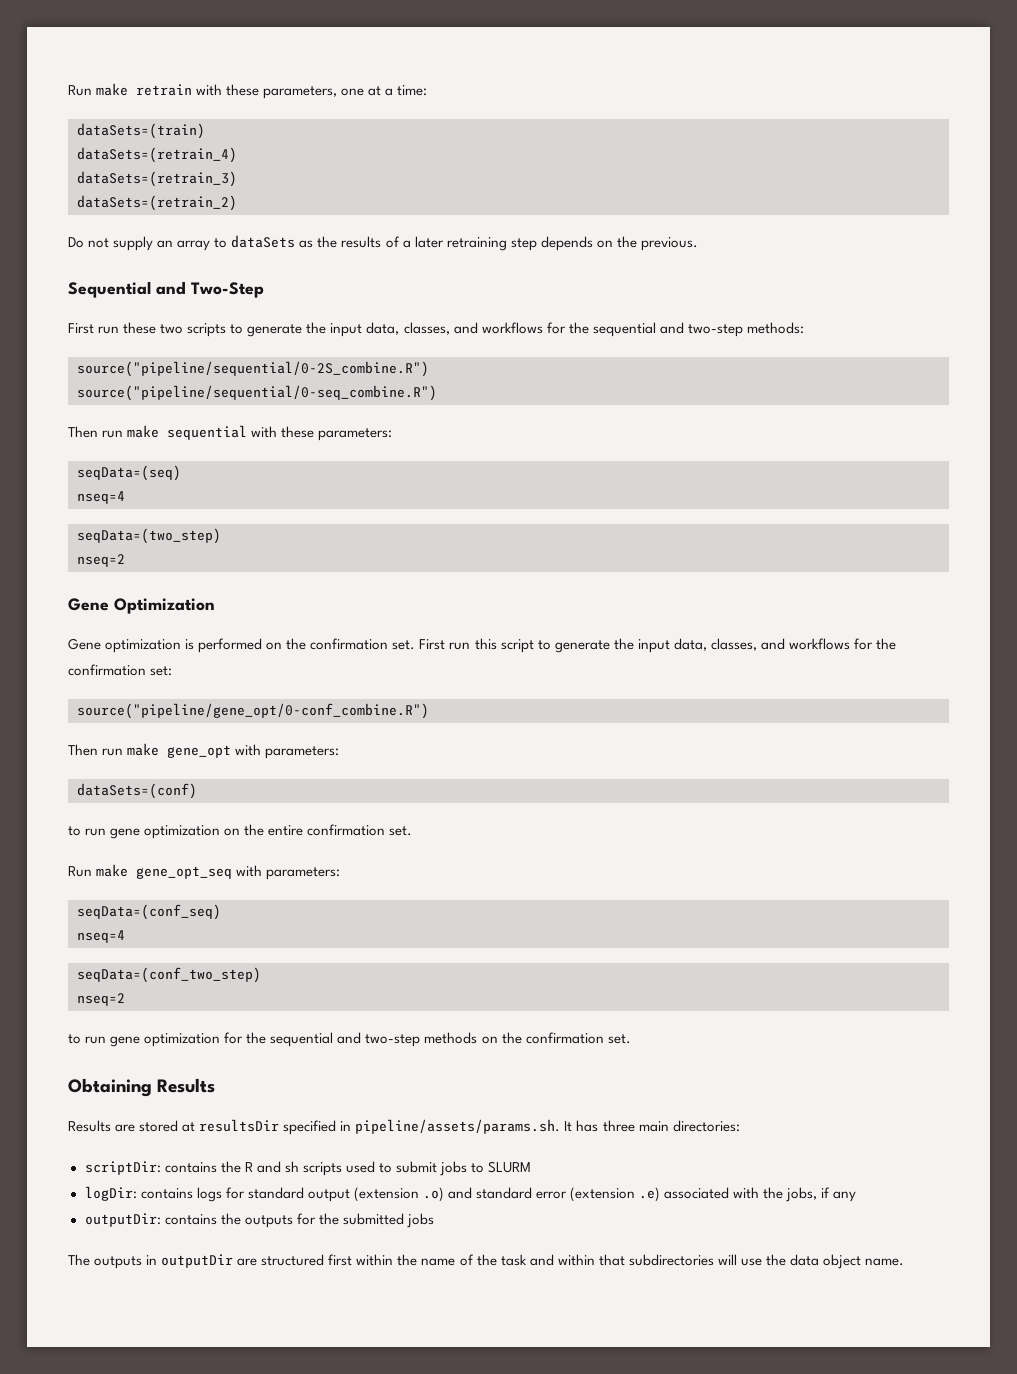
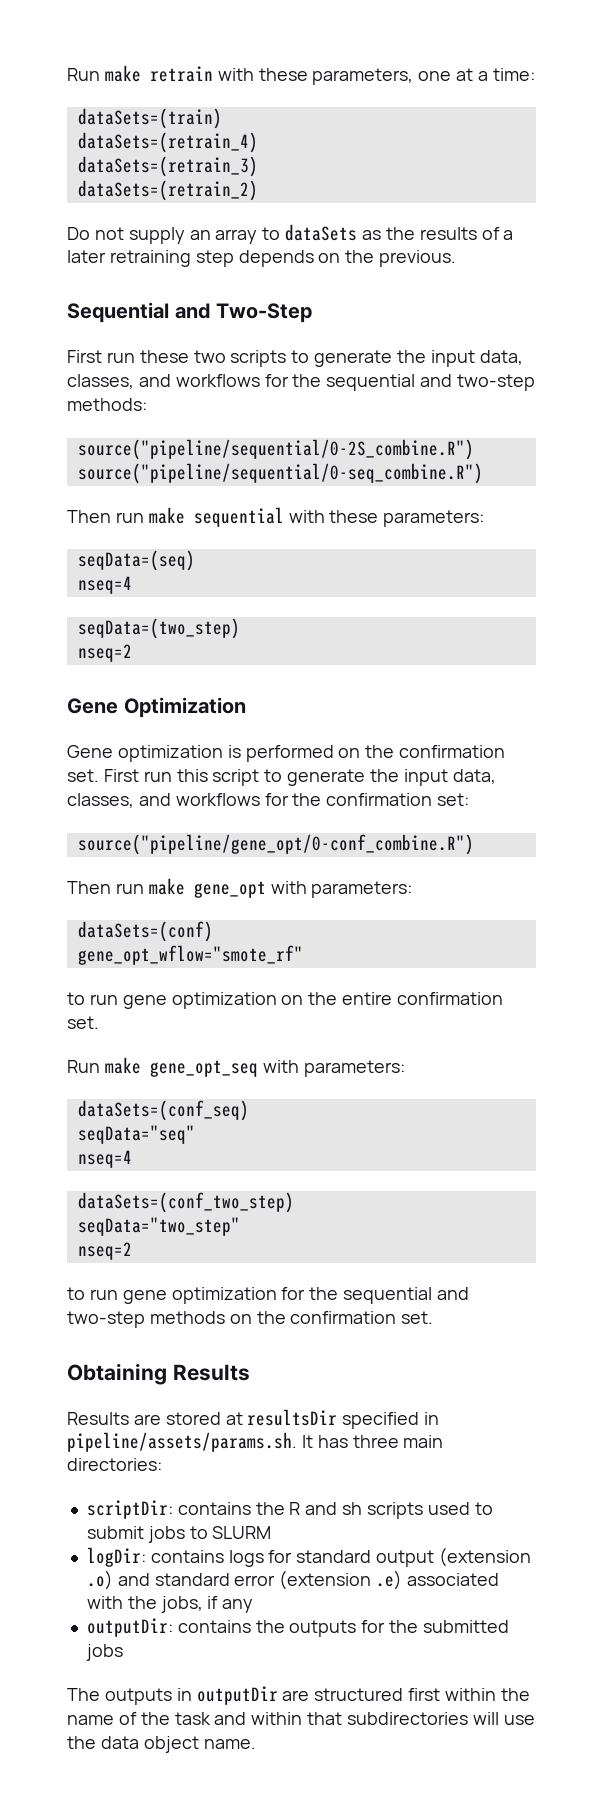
+ gene_opt_wflow="smote_rf"
- seqData=(conf_seq)
+ dataSets=(conf_seq)
+ seqData="seq"
  nseq=4
- seqData=(conf_two_step)
+ dataSets=(conf_two_step)
+ seqData="two_step"

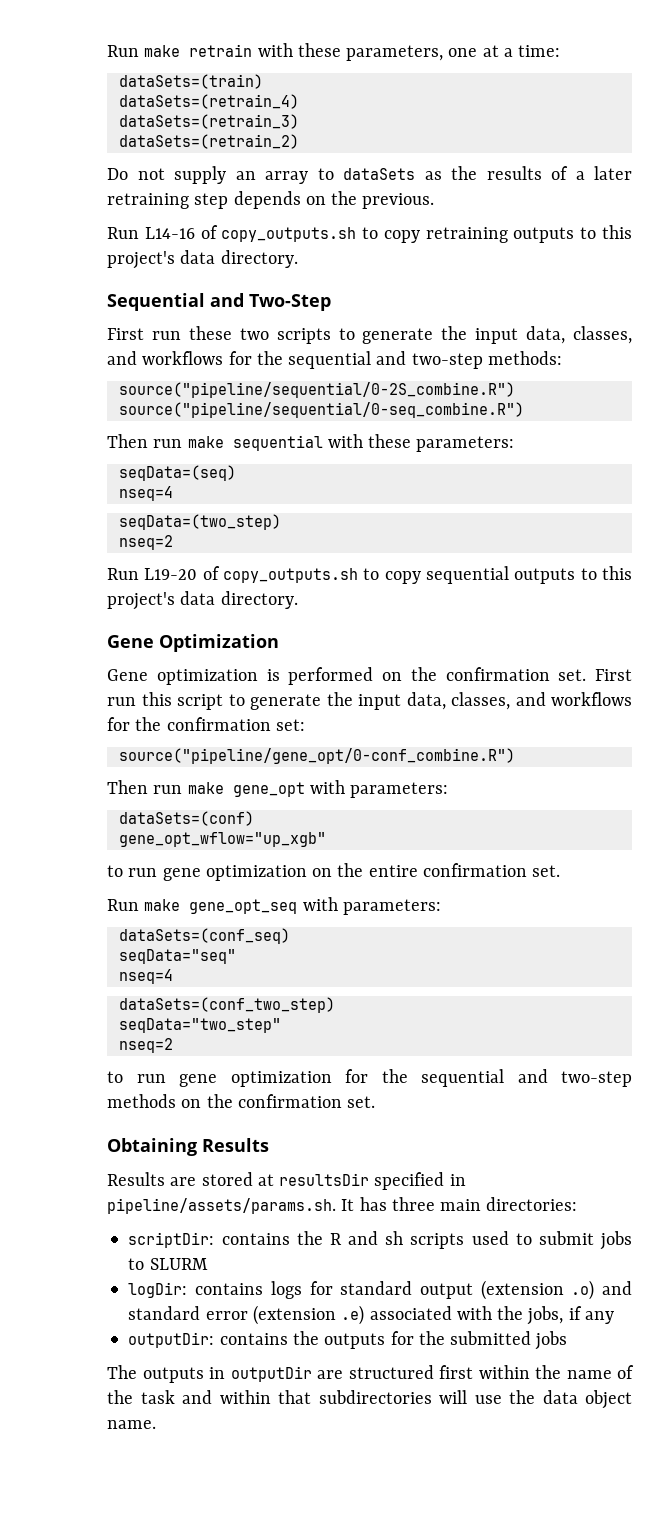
+ Run L14-16 of copy_outputs.sh to copy retraining outputs to this project's data directory.
+ Run L19-20 of copy_outputs.sh to copy sequential outputs to this project's data directory.
- gene_opt_wflow="smote_rf"
+ gene_opt_wflow="up_xgb"

